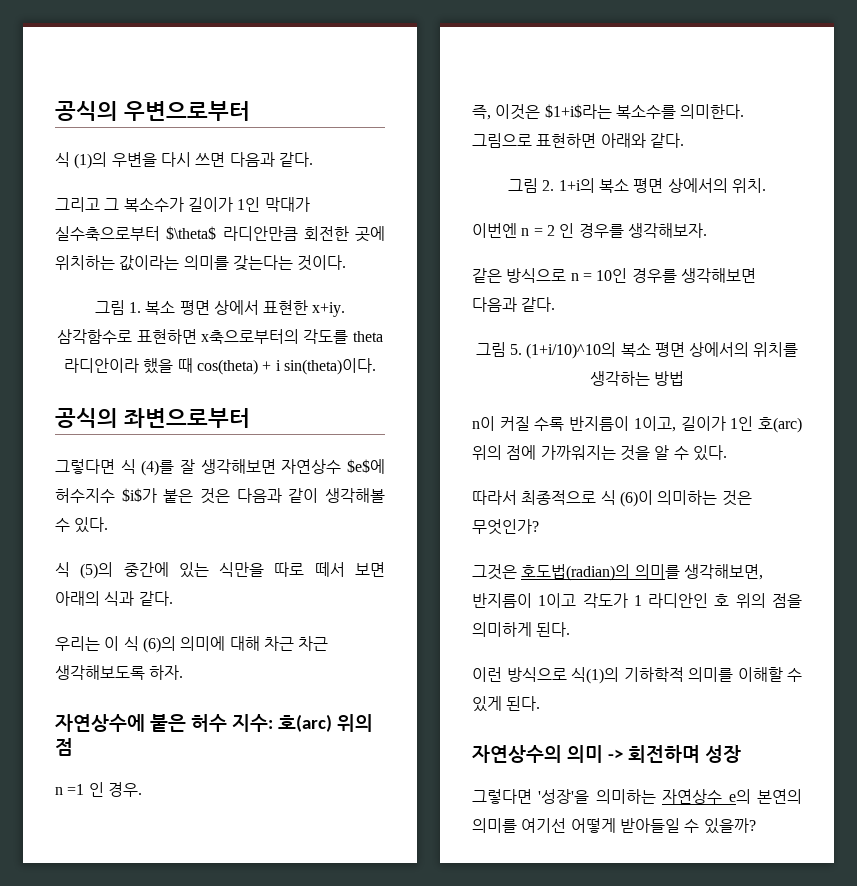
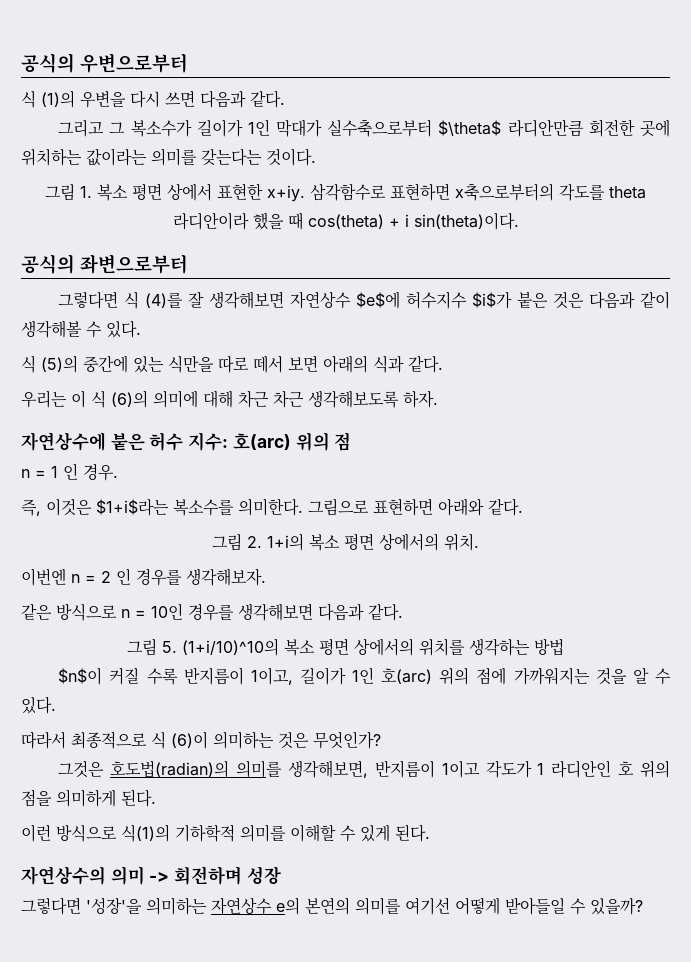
- n =1 인 경우.
+ n = 1 인 경우.
- n이 커질 수록 반지름이 1이고, 길이가 1인 호(arc) 위의 점에 가까워지는 것을 알 수 있다.
+ $n$이 커질 수록 반지름이 1이고, 길이가 1인 호(arc) 위의 점에 가까워지는 것을 알 수 있다.

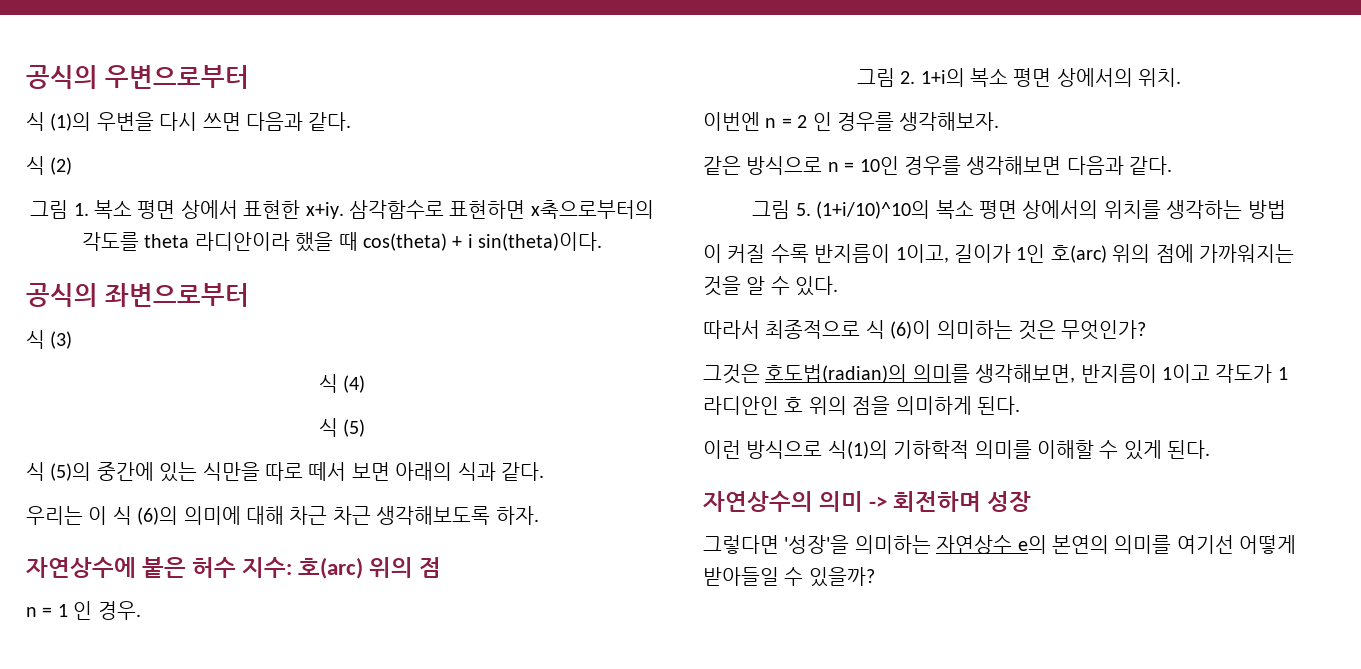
- 그리고 그 복소수가 길이가 1인 막대가 실수축으로부터 $\theta$ 라디안만큼 회전한 곳에 위치하는 값이라는 의미를 갖는다는 것이다.
+ 식 (2)
- 그렇다면 식 (4)를 잘 생각해보면 자연상수 $e$에 허수지수 $i$가 붙은 것은 다음과 같이 생각해볼 수 있다.
+ 식 (3)
+ 식 (4)
+ 식 (5)
- 즉, 이것은 $1+i$라는 복소수를 의미한다. 그림으로 표현하면 아래와 같다.
- $n$이 커질 수록 반지름이 1이고, 길이가 1인 호(arc) 위의 점에 가까워지는 것을 알 수 있다.
+ 이 커질 수록 반지름이 1이고, 길이가 1인 호(arc) 위의 점에 가까워지는 것을 알 수 있다.

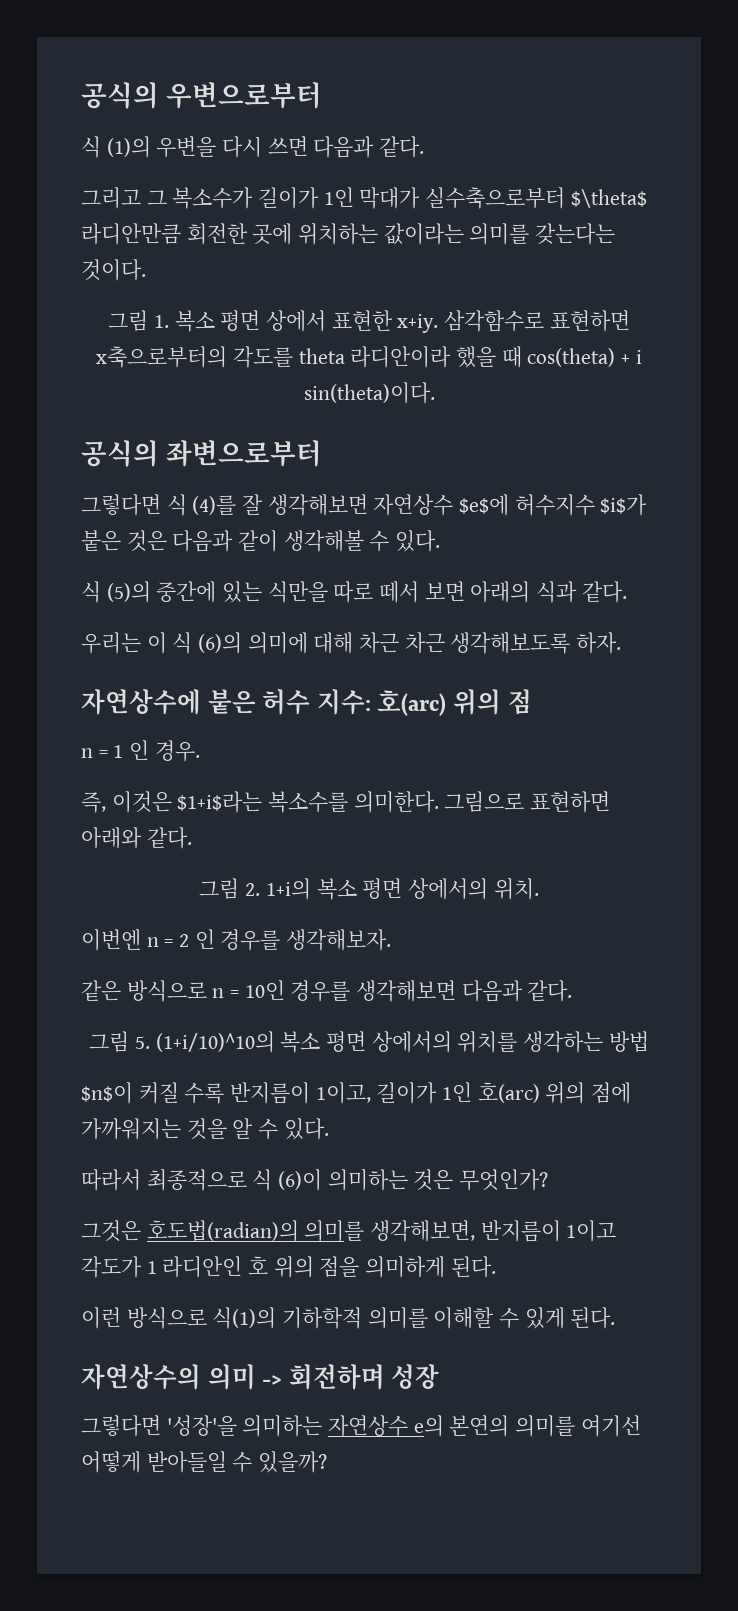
- 식 (2)
+ 그리고 그 복소수가 길이가 1인 막대가 실수축으로부터 $\theta$ 라디안만큼 회전한 곳에 위치하는 값이라는 의미를 갖는다는 것이다.
- 식 (3)
- 식 (4)
- 식 (5)
+ 그렇다면 식 (4)를 잘 생각해보면 자연상수 $e$에 허수지수 $i$가 붙은 것은 다음과 같이 생각해볼 수 있다.
+ 즉, 이것은 $1+i$라는 복소수를 의미한다. 그림으로 표현하면 아래와 같다.
- 이 커질 수록 반지름이 1이고, 길이가 1인 호(arc) 위의 점에 가까워지는 것을 알 수 있다.
+ $n$이 커질 수록 반지름이 1이고, 길이가 1인 호(arc) 위의 점에 가까워지는 것을 알 수 있다.

